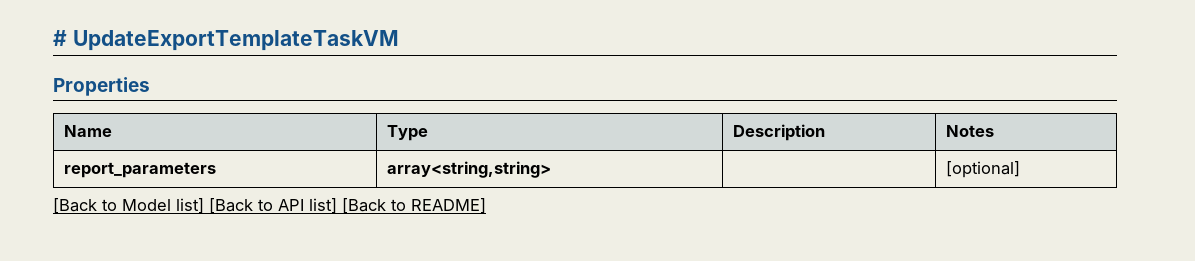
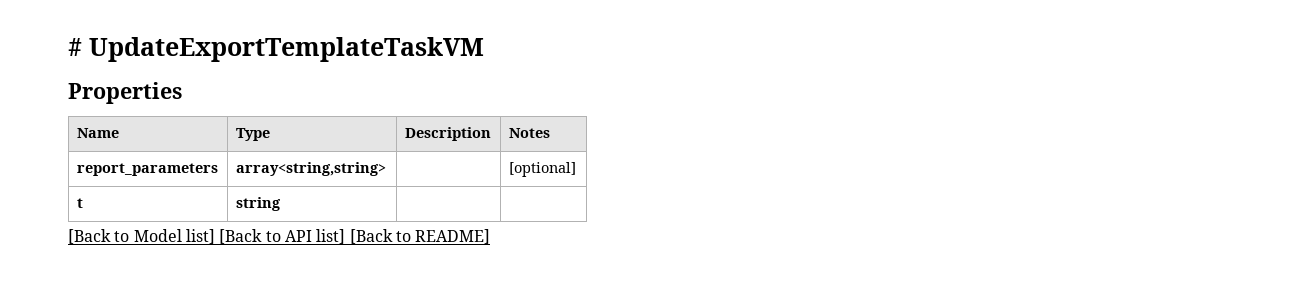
+ t | string | |

